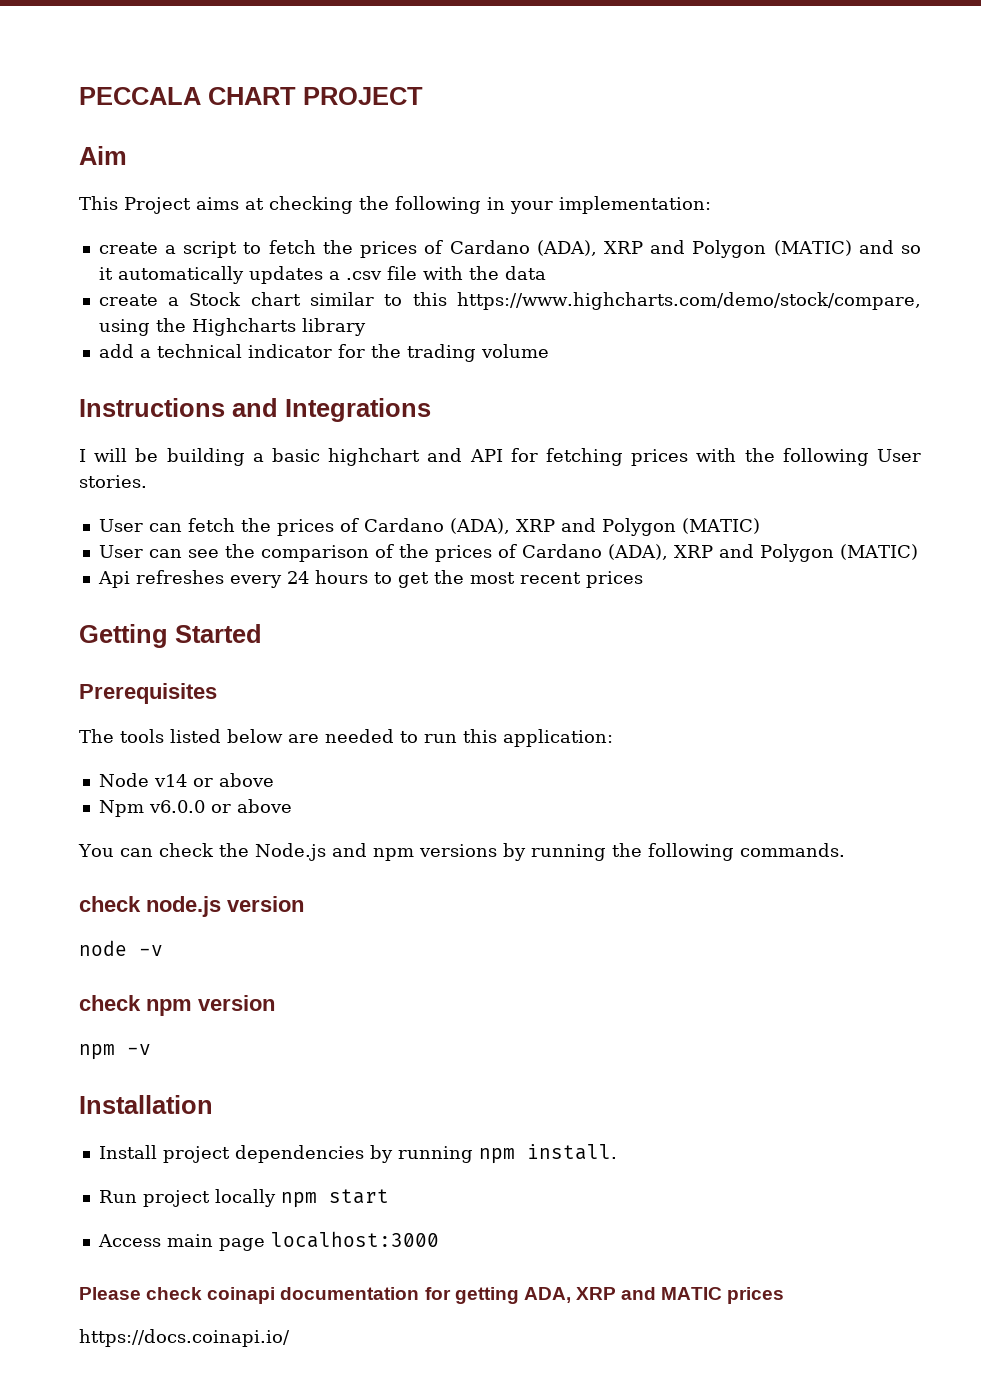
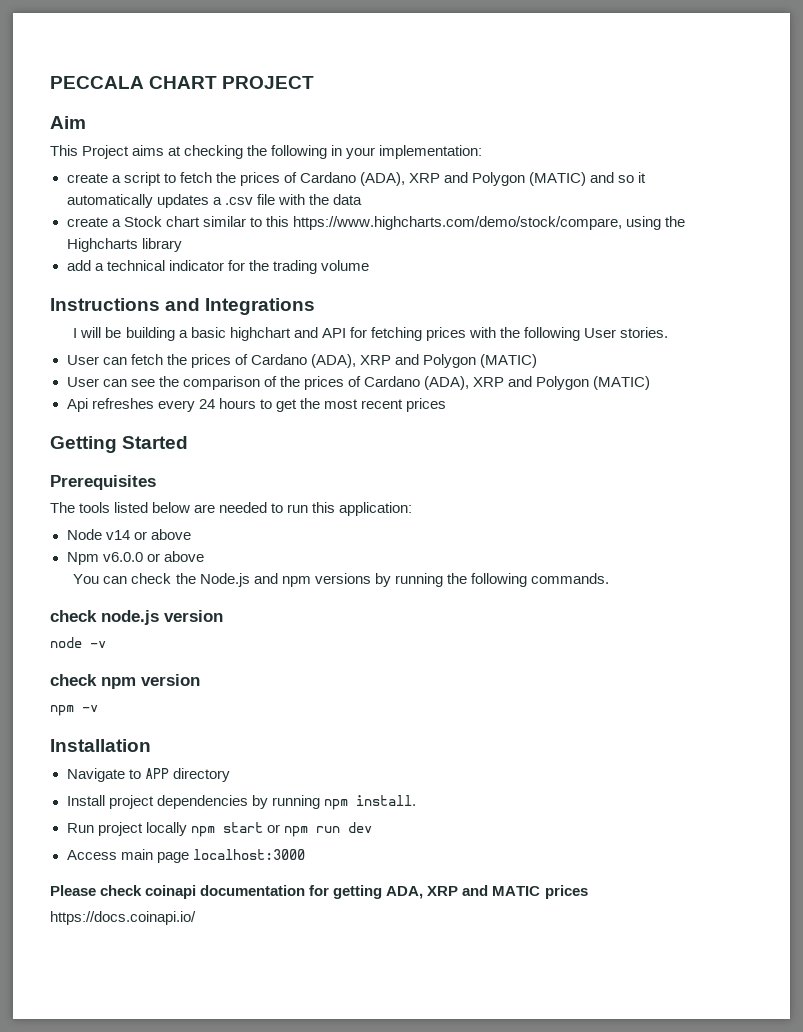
+ Navigate to APP directory
- Run project locally npm start
+ Run project locally npm start or npm run dev

